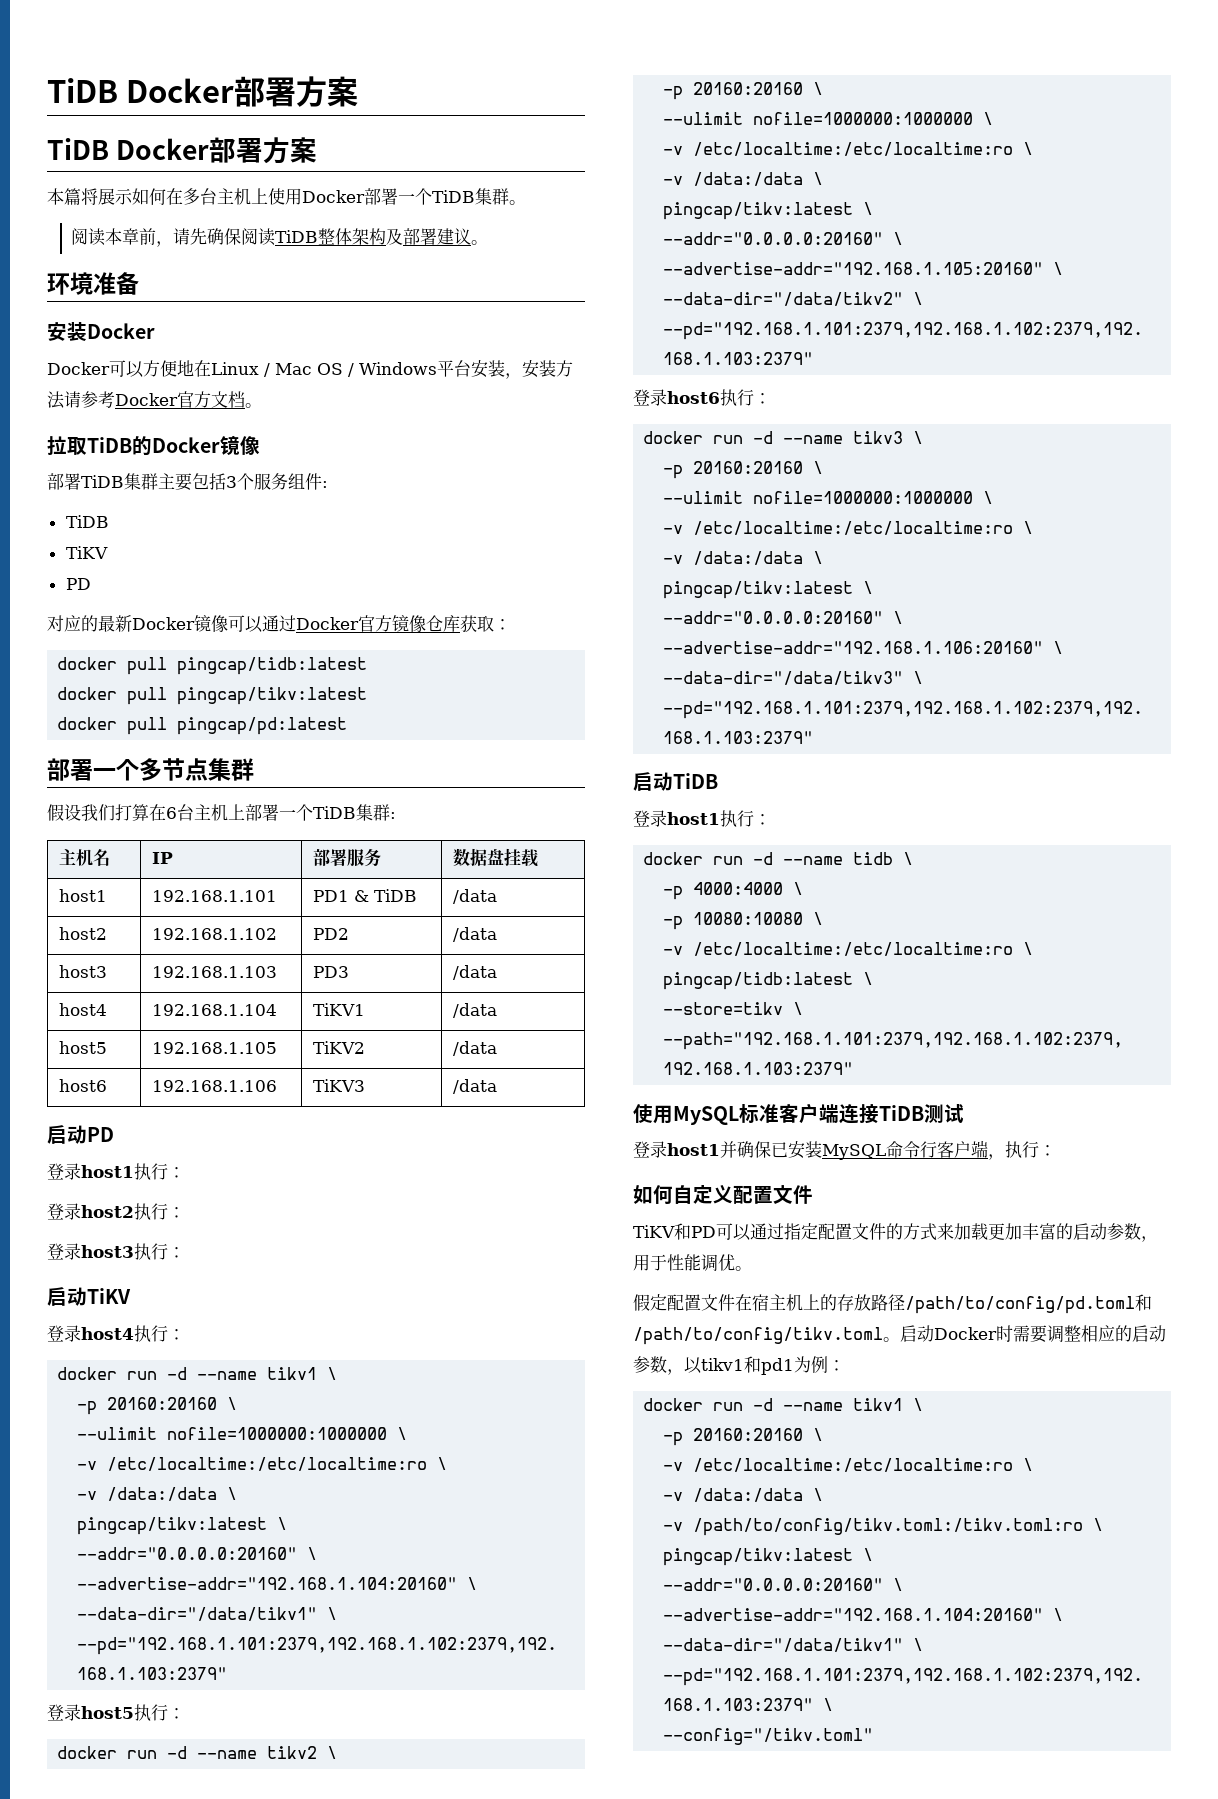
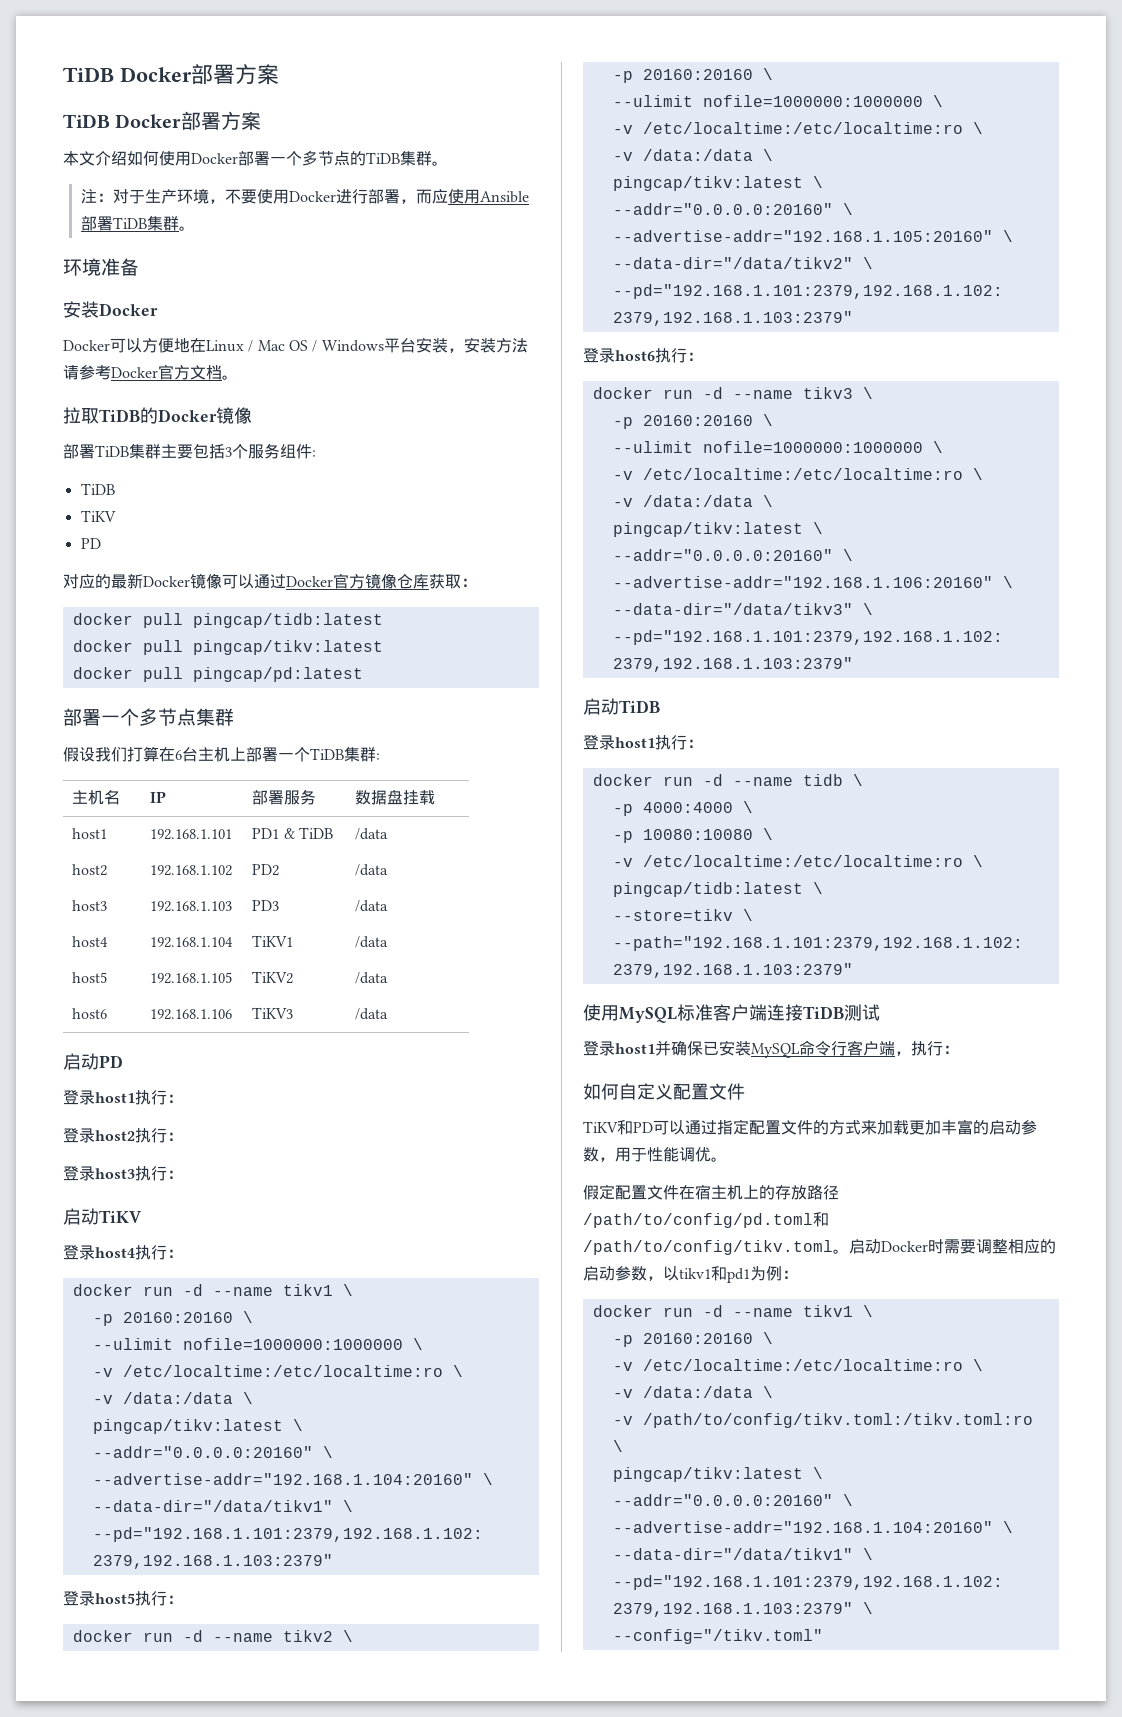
- 本篇将展示如何在多台主机上使用Docker部署一个TiDB集群。
- 阅读本章前，请先确保阅读TiDB整体架构及部署建议。
+ 本文介绍如何使用Docker部署一个多节点的TiDB集群。
+ 注：对于生产环境，不要使用Docker进行部署，而应使用Ansible部署TiDB集群。

